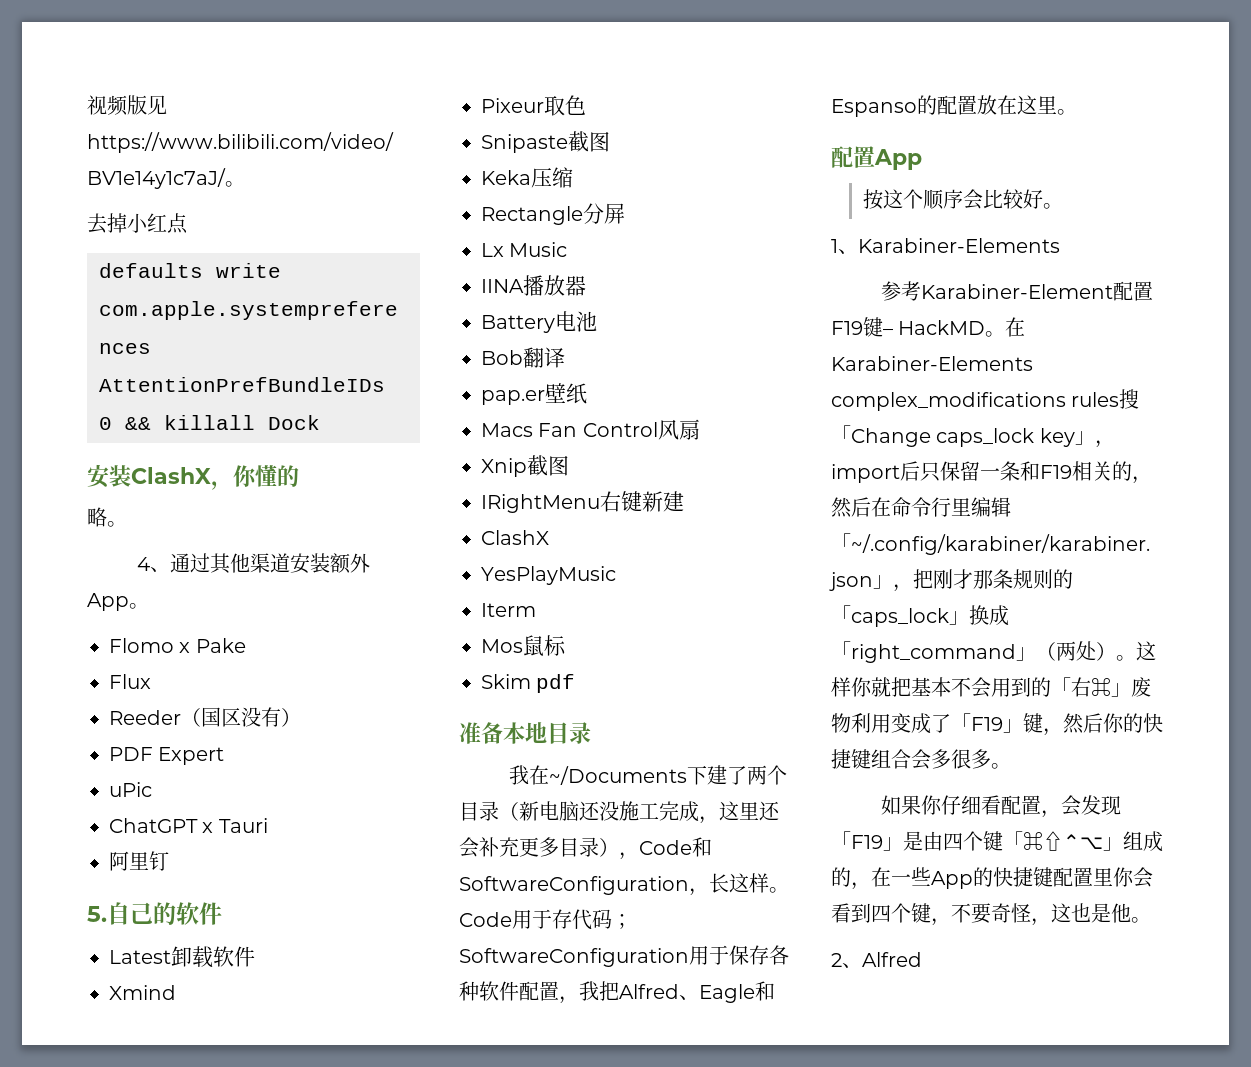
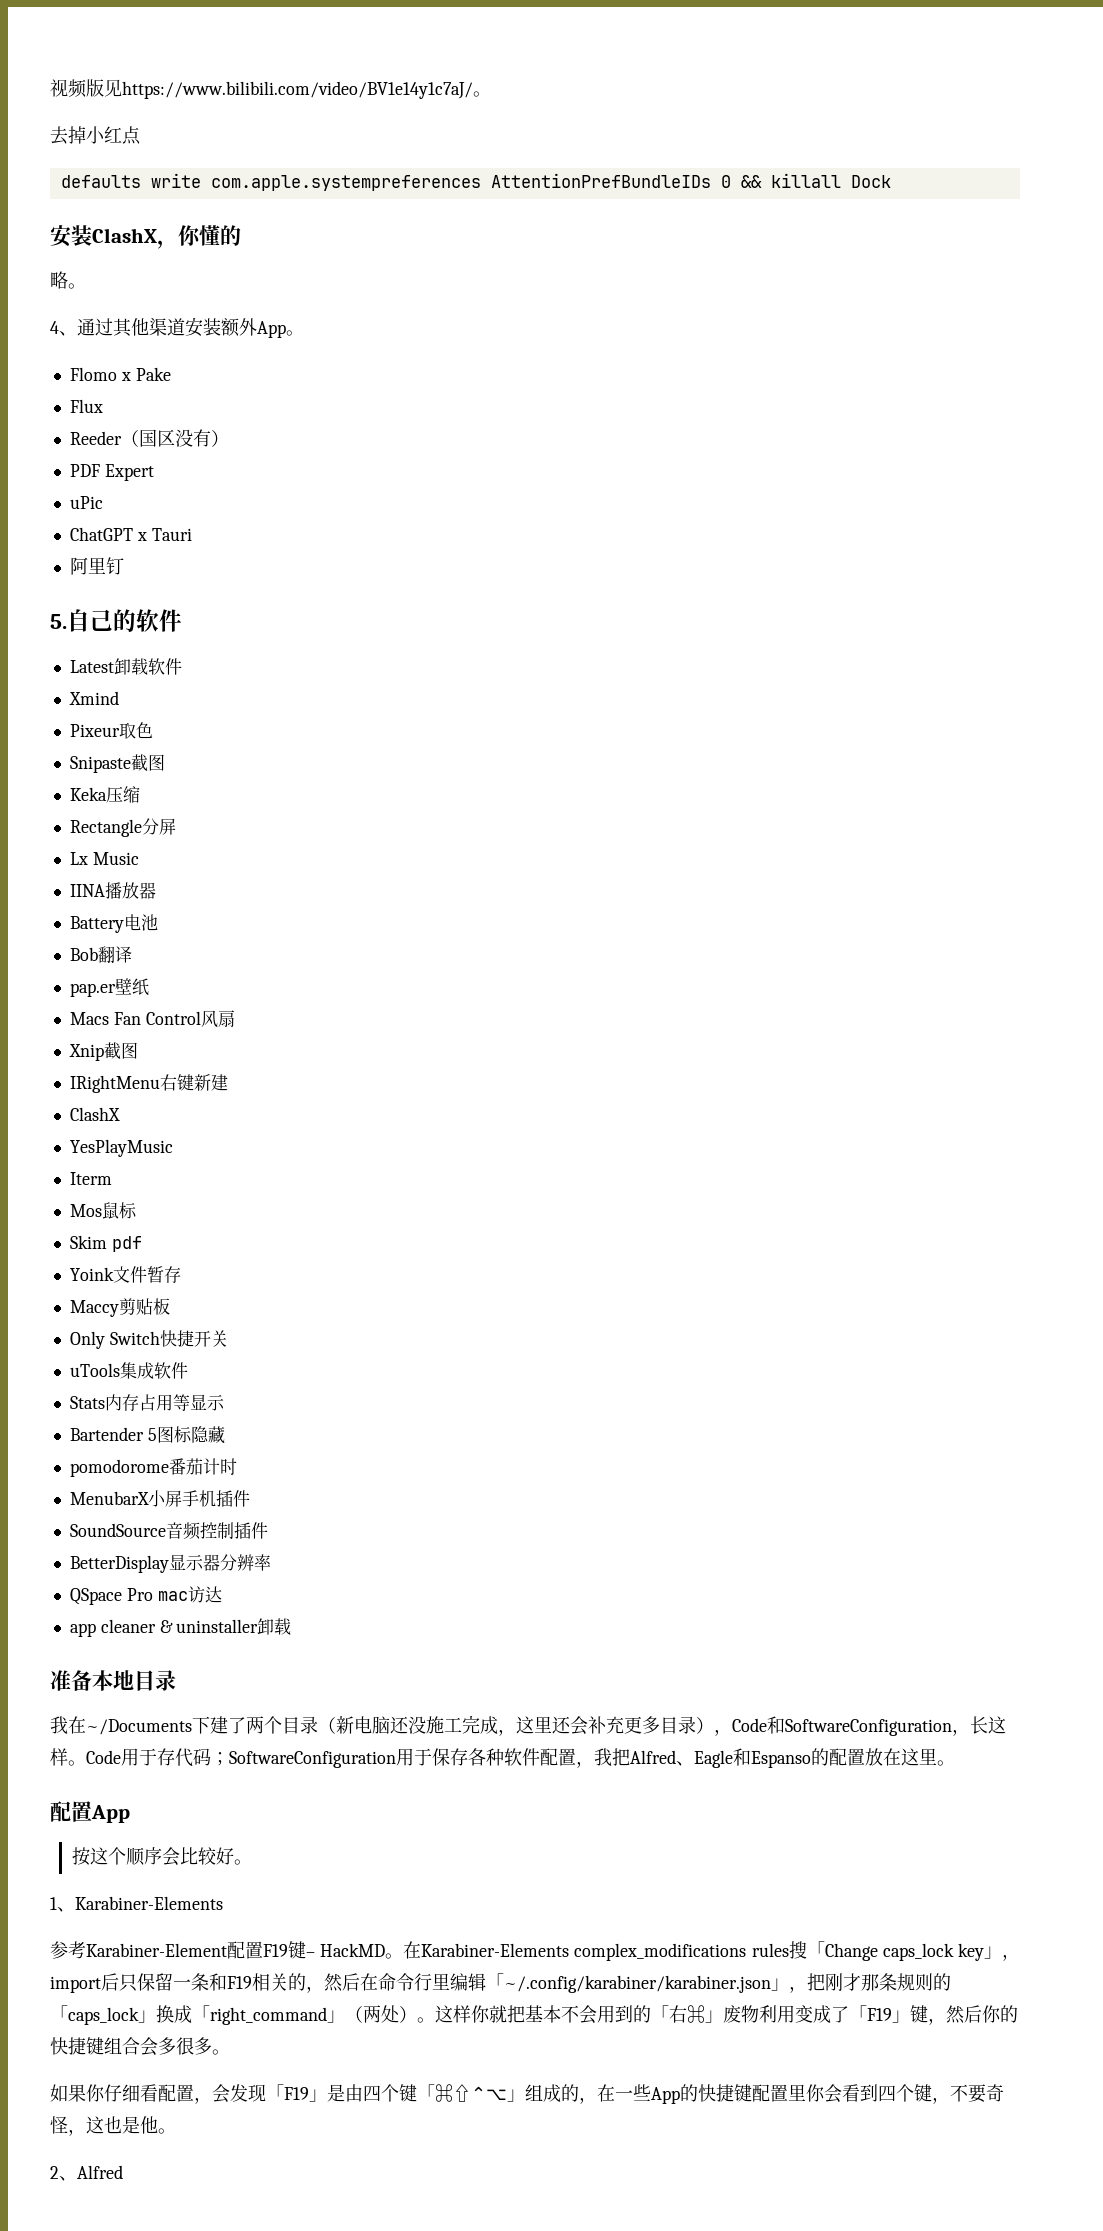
+ Yoink文件暂存
+ Maccy剪贴板
+ Only Switch快捷开关
+ uTools集成软件
+ Stats内存占用等显示
+ Bartender 5图标隐藏
+ pomodorome番茄计时
+ MenubarX小屏手机插件
+ SoundSource音频控制插件
+ BetterDisplay显示器分辨率
+ QSpace Pro mac访达
+ app cleaner & uninstaller卸载

